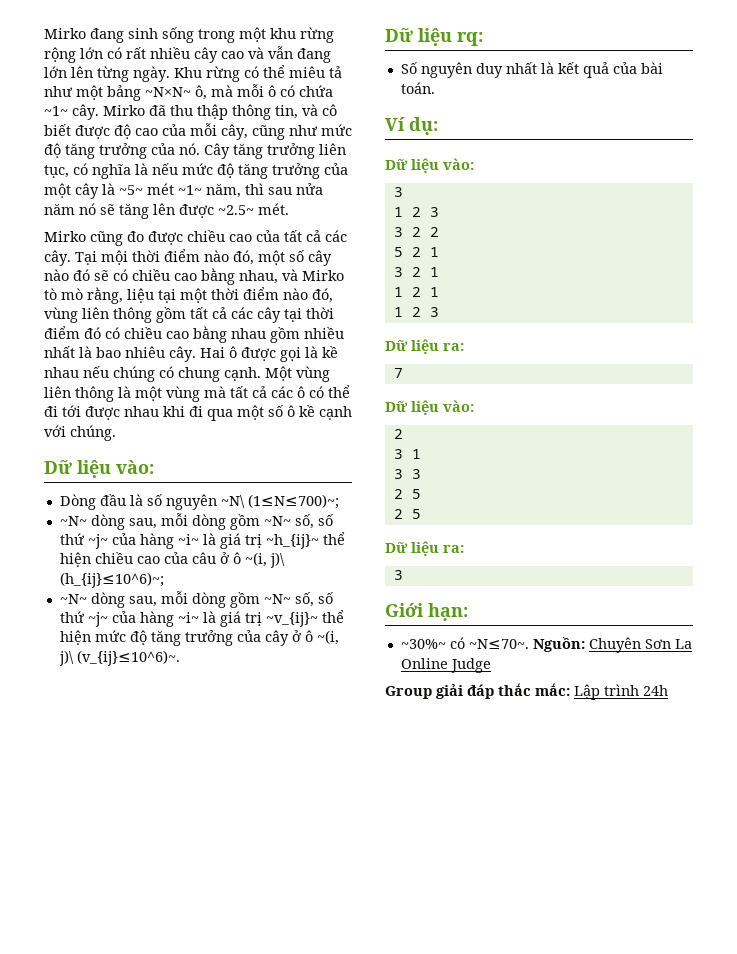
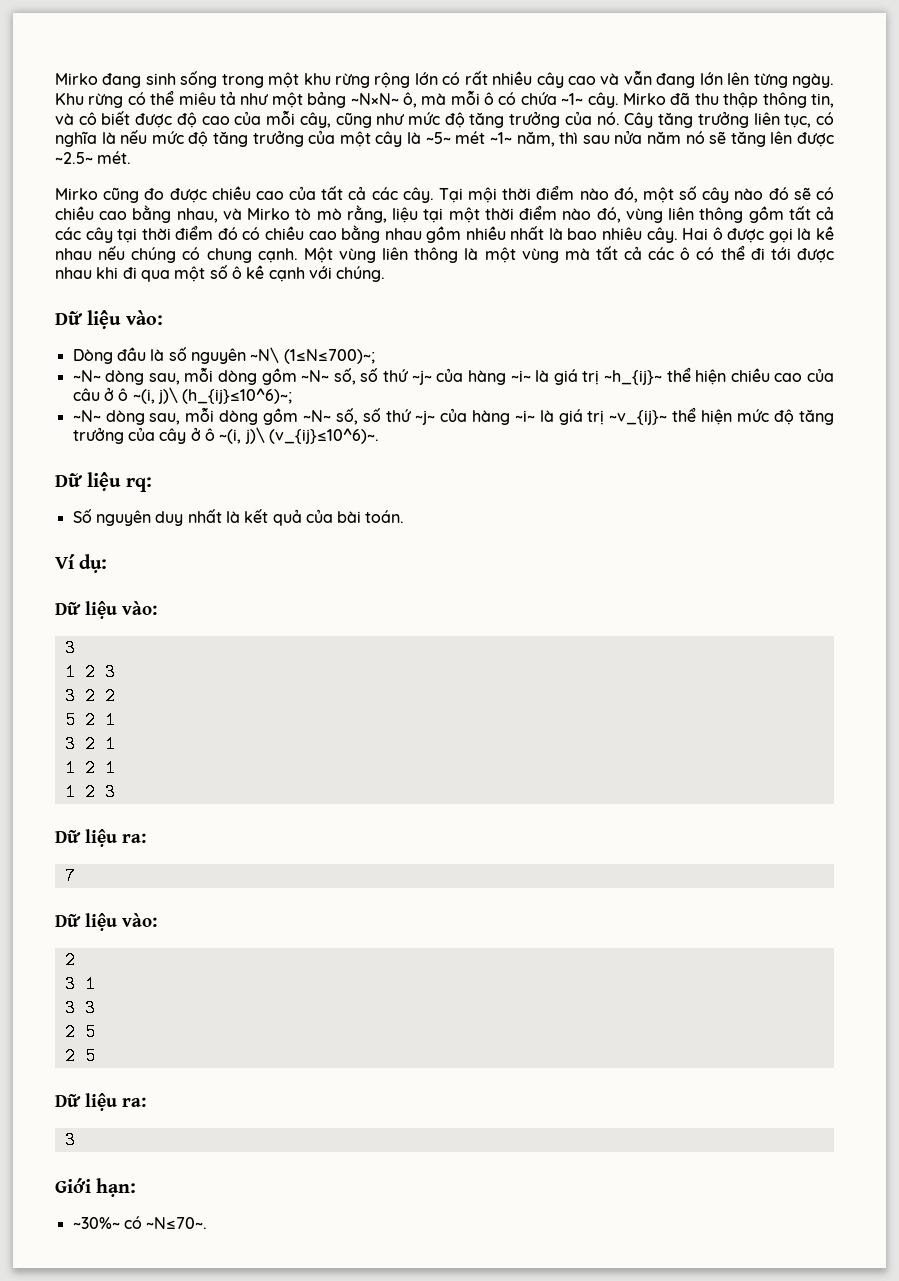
- Nguồn: Chuyên Sơn La Online Judge
- Group giải đáp thắc mắc: Lập trình 24h

